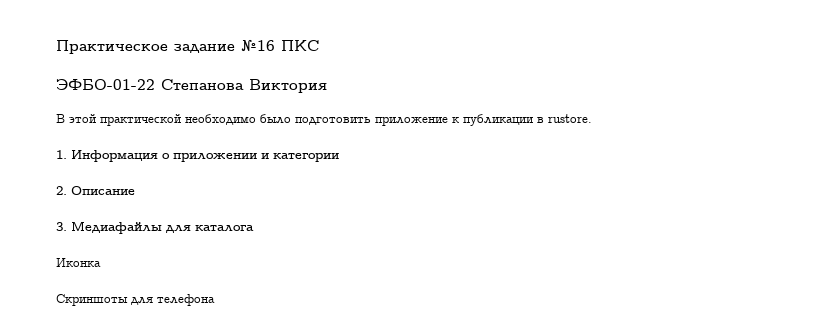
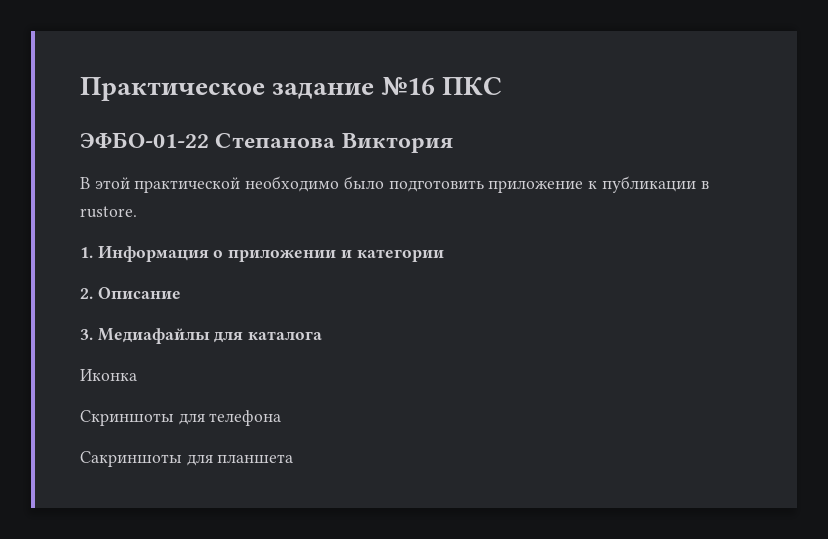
+ Сакриншоты для планшета

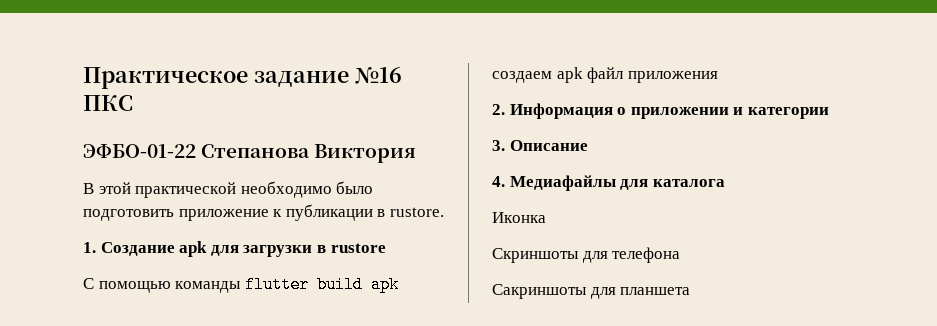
- 1. Информация о приложении и категории
+ 1. Создание apk для загрузки в rustore
+ С помощью команды flutter build apk создаем apk файл приложения
+ 2. Информация о приложении и категории
- 2. Описание
+ 3. Описание
- 3. Медиафайлы для каталога
+ 4. Медиафайлы для каталога

